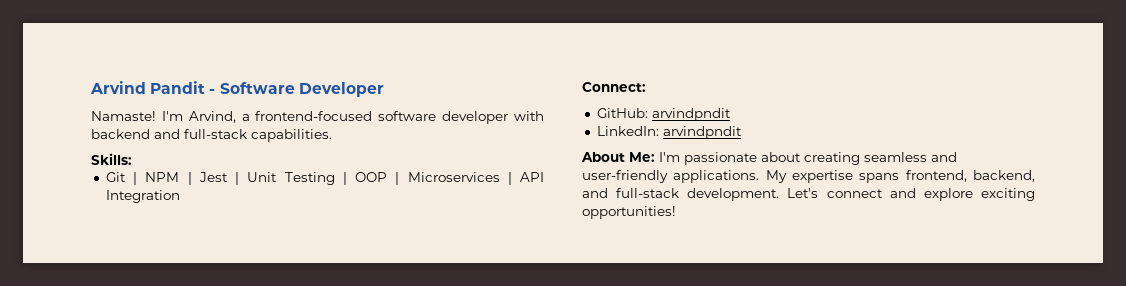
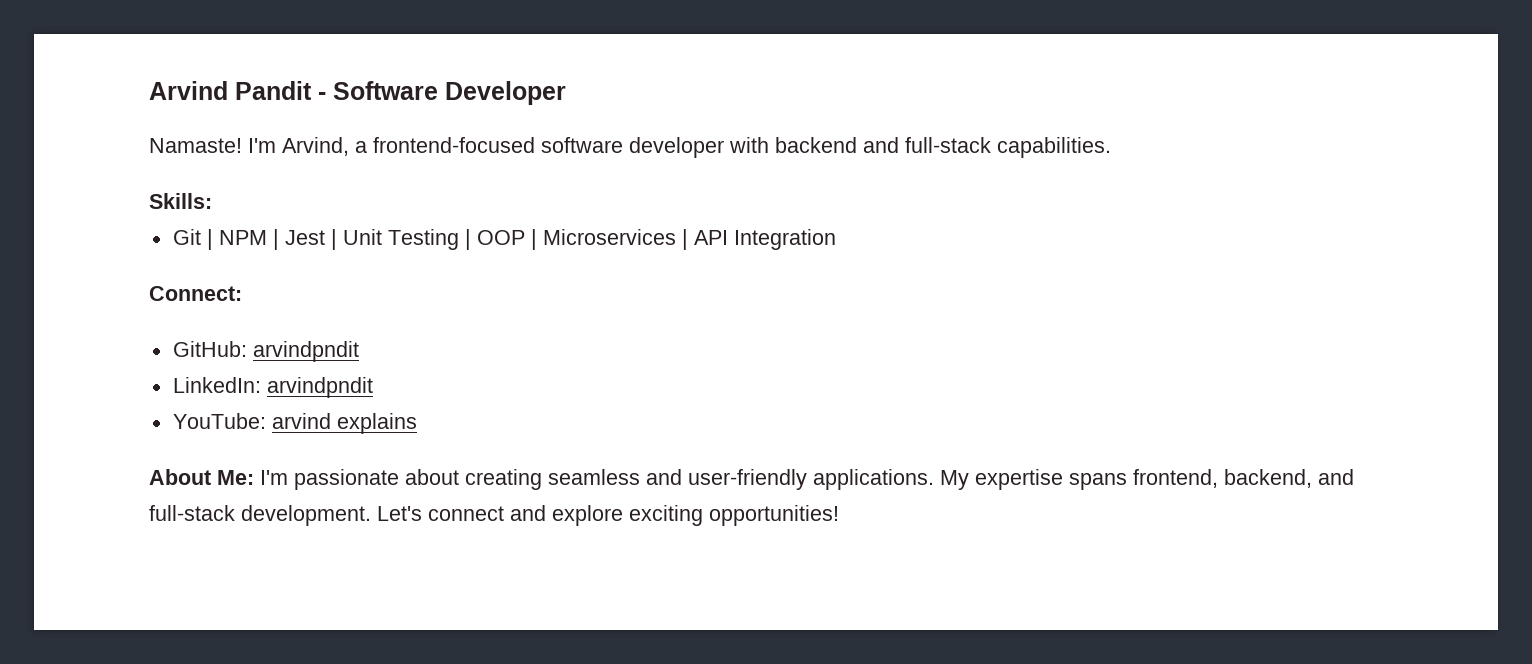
+ YouTube: arvind explains

